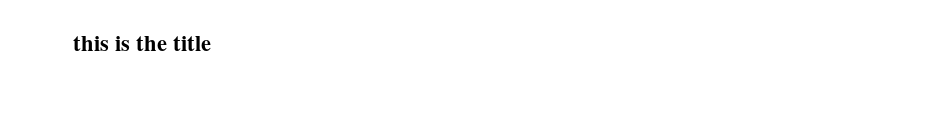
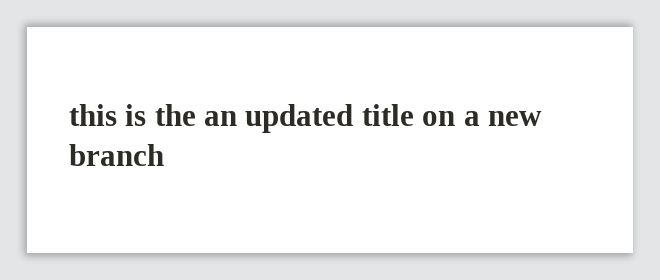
- this is the title
+ this is the an updated title on a new branch

